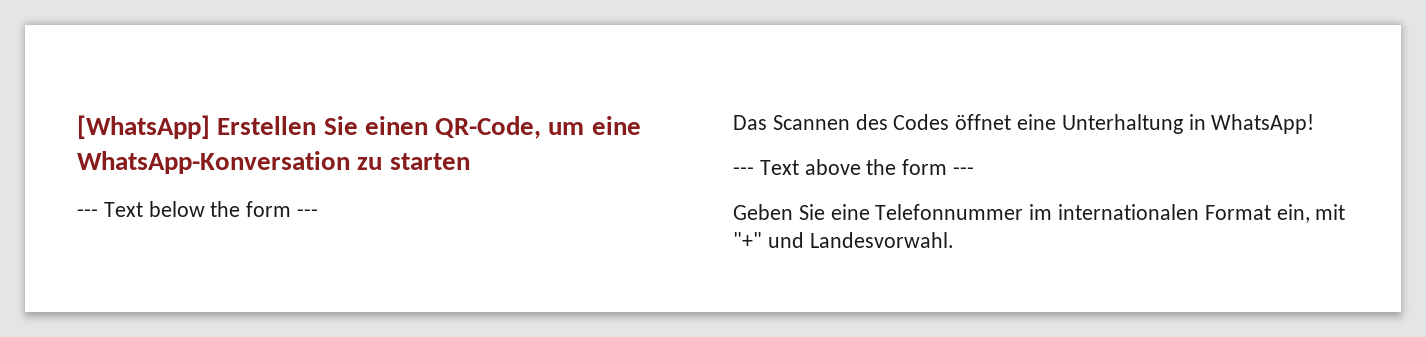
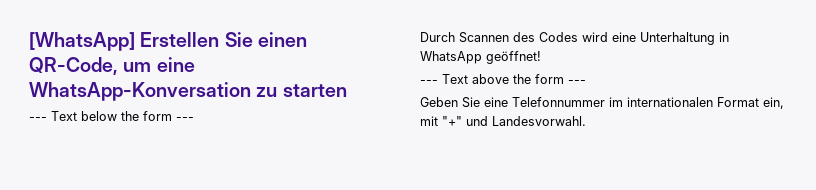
- Das Scannen des Codes öffnet eine Unterhaltung in WhatsApp!
+ Durch Scannen des Codes wird eine Unterhaltung in WhatsApp geöffnet!

